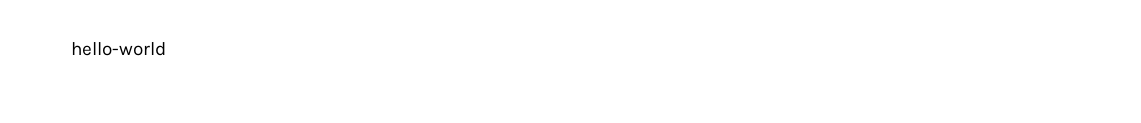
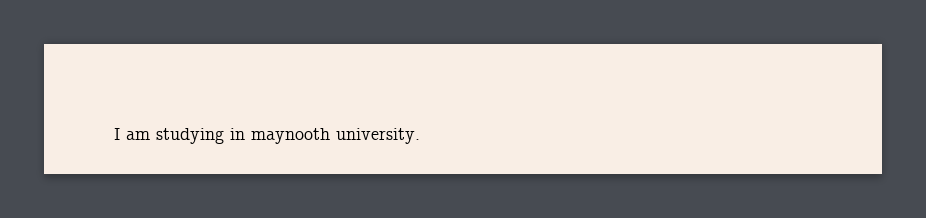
- hello-world
+ I am studying in maynooth university.

